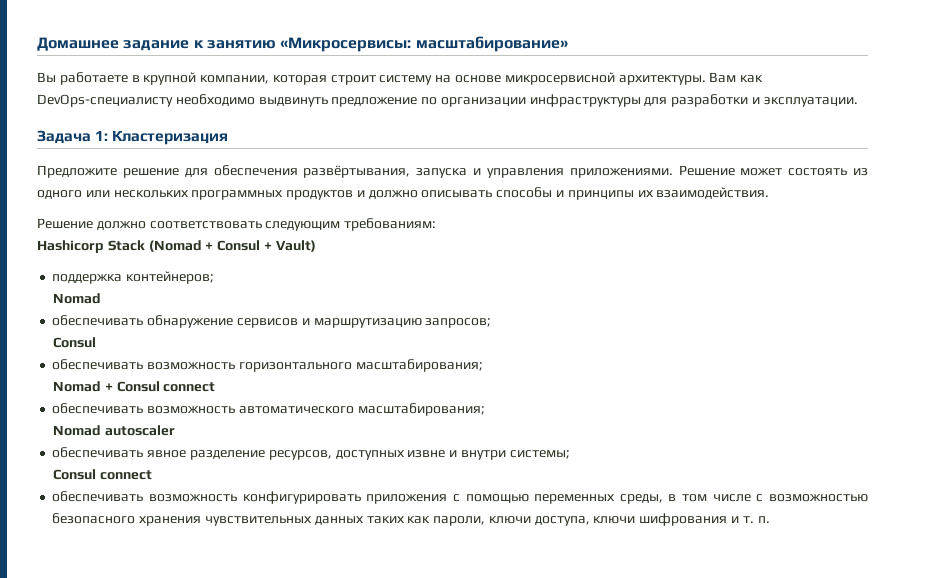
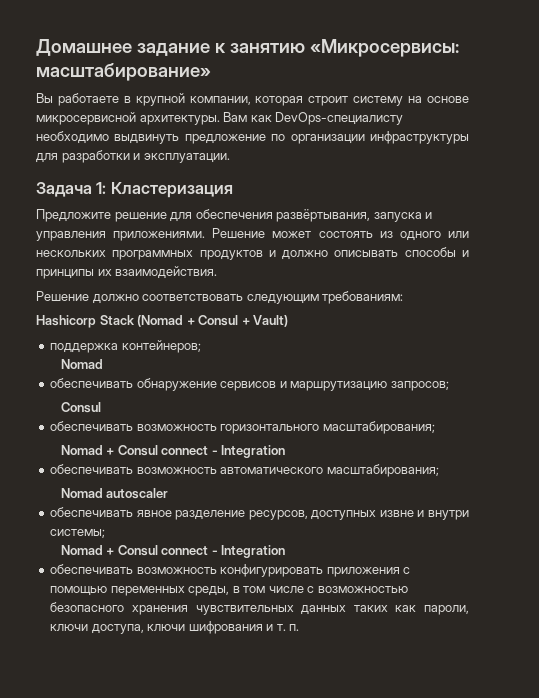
  обеспечивать возможность горизонтального масштабирования;
- Nomad + Consul connect
+ Nomad + Consul connect - Integration
  обеспечивать явное разделение ресурсов, доступных извне и внутри системы;
- Consul connect
+ Nomad + Consul connect - Integration

